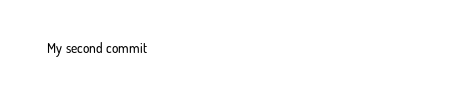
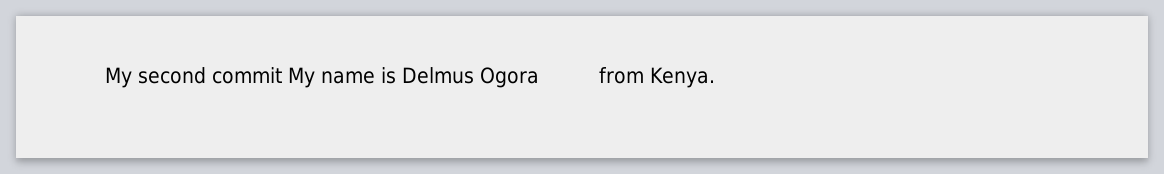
- My second commit
+ My second commit My name is Delmus Ogora from Kenya.

